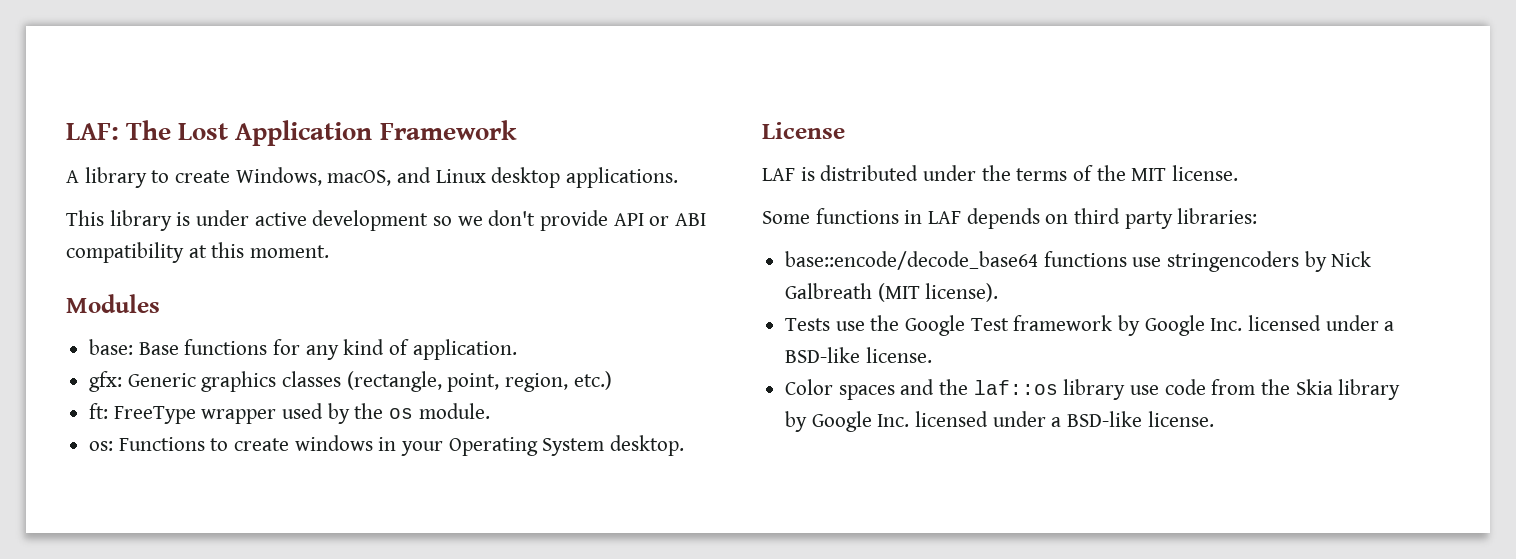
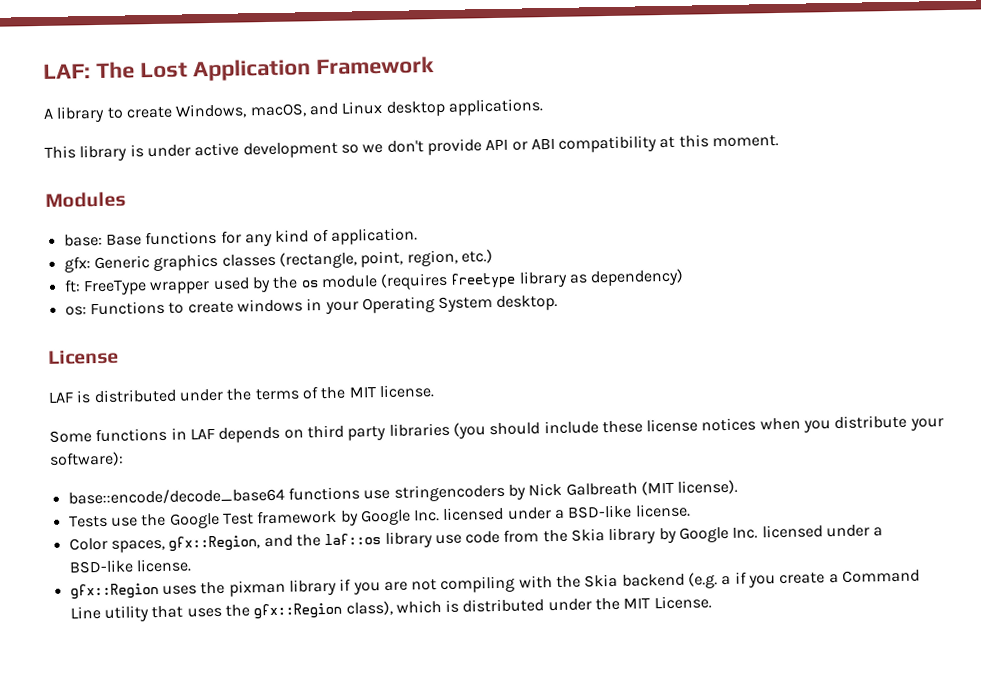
- ft: FreeType wrapper used by the os module.
+ ft: FreeType wrapper used by the os module (requires freetype library as dependency)
- Some functions in LAF depends on third party libraries:
+ Some functions in LAF depends on third party libraries (you should include these license notices when you distribute your software):
- Color spaces and the laf::os library use code from the Skia library by Google Inc. licensed under a BSD-like license.
+ Color spaces, gfx::Region, and the laf::os library use code from the Skia library by Google Inc. licensed under a BSD-like license.
+ gfx::Region uses the pixman library if you are not compiling with the Skia backend (e.g. a if you create a Command Line utility that uses the gfx::Region class), which is distributed under the MIT License.

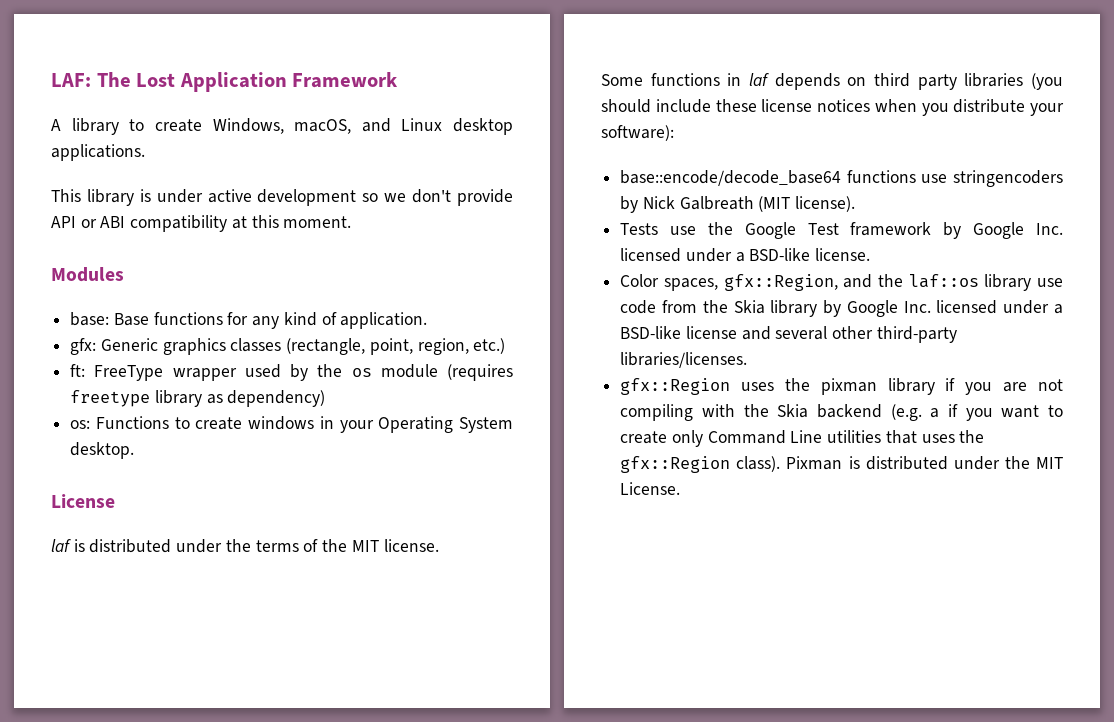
- LAF is distributed under the terms of the MIT license.
+ laf is distributed under the terms of the MIT license.
- Some functions in LAF depends on third party libraries (you should include these license notices when you distribute your software):
+ Some functions in laf depends on third party libraries (you should include these license notices when you distribute your software):
- Color spaces, gfx::Region, and the laf::os library use code from the Skia library by Google Inc. licensed under a BSD-like license.
+ Color spaces, gfx::Region, and the laf::os library use code from the Skia library by Google Inc. licensed under a BSD-like license and several other third-party libraries/licenses.
- gfx::Region uses the pixman library if you are not compiling with the Skia backend (e.g. a if you create a Command Line utility that uses the gfx::Region class), which is distributed under the MIT License.
+ gfx::Region uses the pixman library if you are not compiling with the Skia backend (e.g. a if you want to create only Command Line utilities that uses the gfx::Region class). Pixman is distributed under the MIT License.

